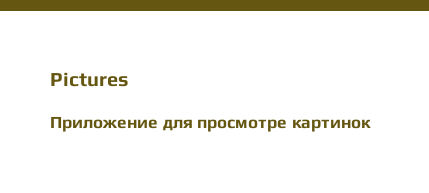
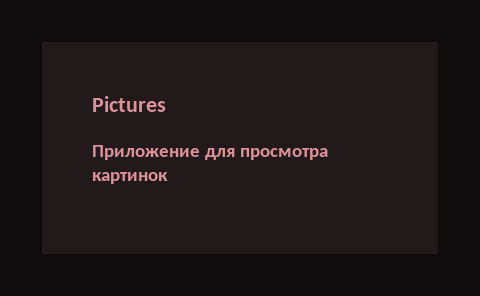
- Приложение для просмотре картинок
+ Приложение для просмотра картинок

